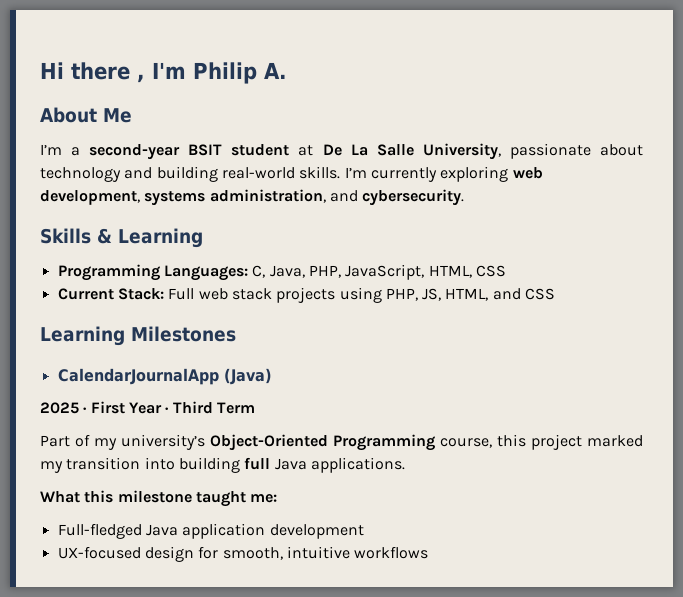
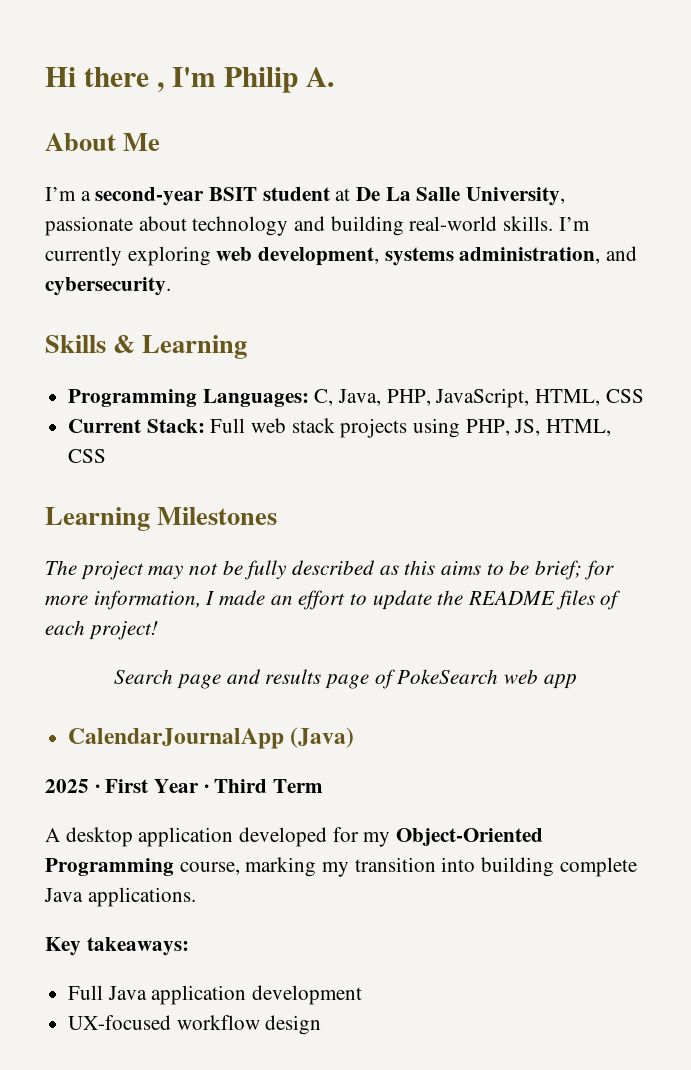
- Current Stack: Full web stack projects using PHP, JS, HTML, and CSS
+ Current Stack: Full web stack projects using PHP, JS, HTML, CSS
+ The project may not be fully described as this aims to be brief; for more information, I made an effort to update the README files of each project!
+ Search page and results page of PokeSearch web app
- Part of my university’s Object-Oriented Programming course, this project marked my transition into building full Java applications.
+ A desktop application developed for my Object-Oriented Programming course, marking my transition into building complete Java applications.
- What this milestone taught me:
- Full-fledged Java application development
+ Key takeaways:
+ Full Java application development
- UX-focused design for smooth, intuitive workflows
+ UX-focused workflow design

